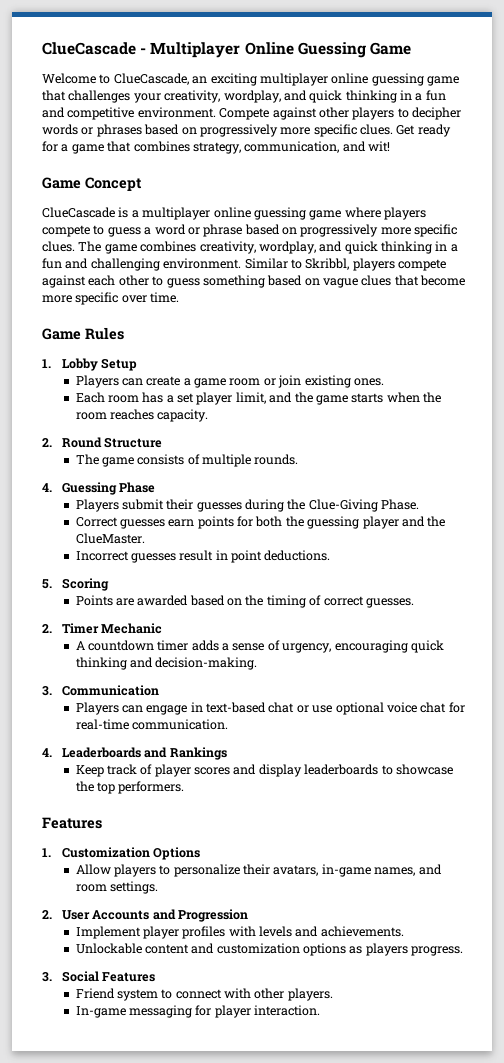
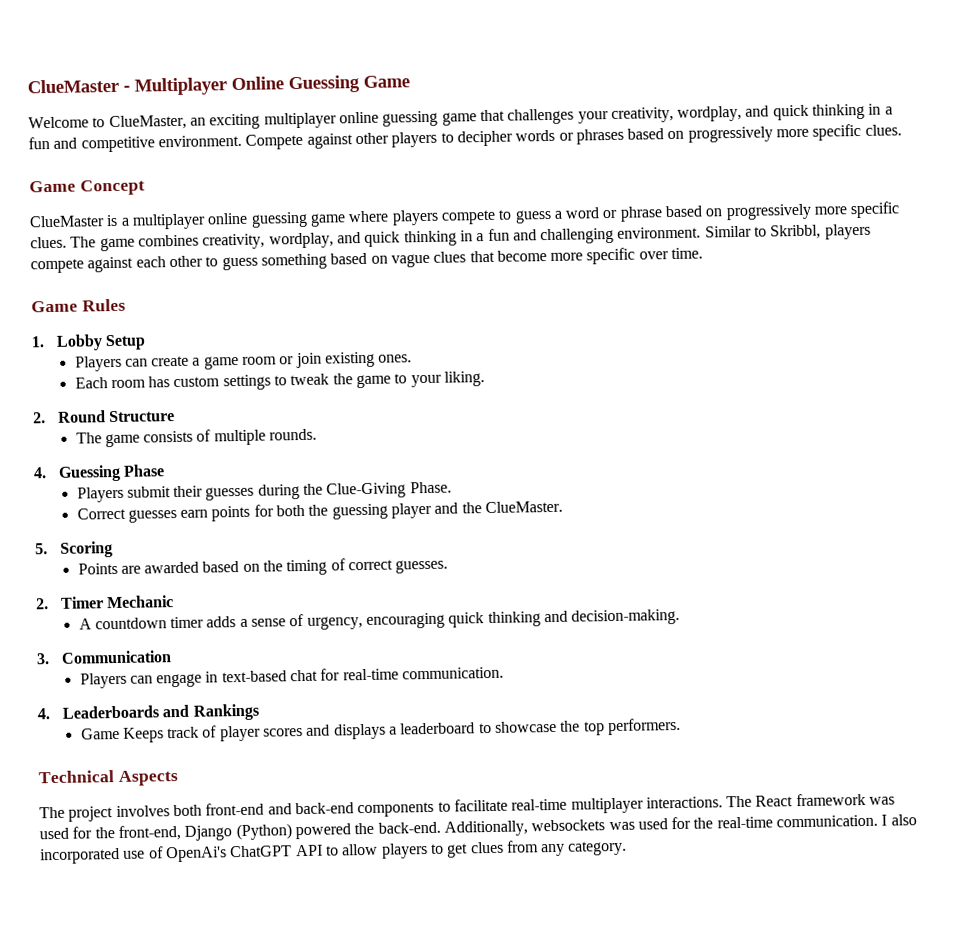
- ClueCascade - Multiplayer Online Guessing Game
+ ClueMaster - Multiplayer Online Guessing Game
- Welcome to ClueCascade, an exciting multiplayer online guessing game that challenges your creativity, wordplay, and quick thinking in a fun and competitive environment.
+ Welcome to ClueMaster, an exciting multiplayer online guessing game that challenges your creativity, wordplay, and quick thinking in a fun and competitive environment.
- Get ready for a game that combines strategy, communication, and wit!
- ClueCascade is a multiplayer online guessing game where players compete to guess a word or phrase based on progressively more specific clues.
+ ClueMaster is a multiplayer online guessing game where players compete to guess a word or phrase based on progressively more specific clues.
- Each room has a set player limit, and the game starts when the room reaches capacity.
+ Each room has custom settings to tweak the game to your liking.
- Incorrect guesses result in point deductions.
- Players can engage in text-based chat or use optional voice chat for real-time communication.
+ Players can engage in text-based chat for real-time communication.
- Keep track of player scores and display leaderboards to showcase the top performers.
- Features
- 1. Customization Options
- Allow players to personalize their avatars, in-game names, and room settings.
- 2. User Accounts and Progression
- Implement player profiles with levels and achievements.
- Unlockable content and customization options as players progress.
- 3. Social Features
- Friend system to connect with other players.
- In-game messaging for player interaction.
+ Game Keeps track of player scores and displays a leaderboard to showcase the top performers.
+ Technical Aspects
+ The project involves both front-end and back-end components to facilitate real-time multiplayer interactions. The React framework was used for the front-end, Django (Python) powered the back-end. Additionally, websockets was used for the real-time communication. I also incorporated use of OpenAi's ChatGPT API to allow players to get clues from any category.

